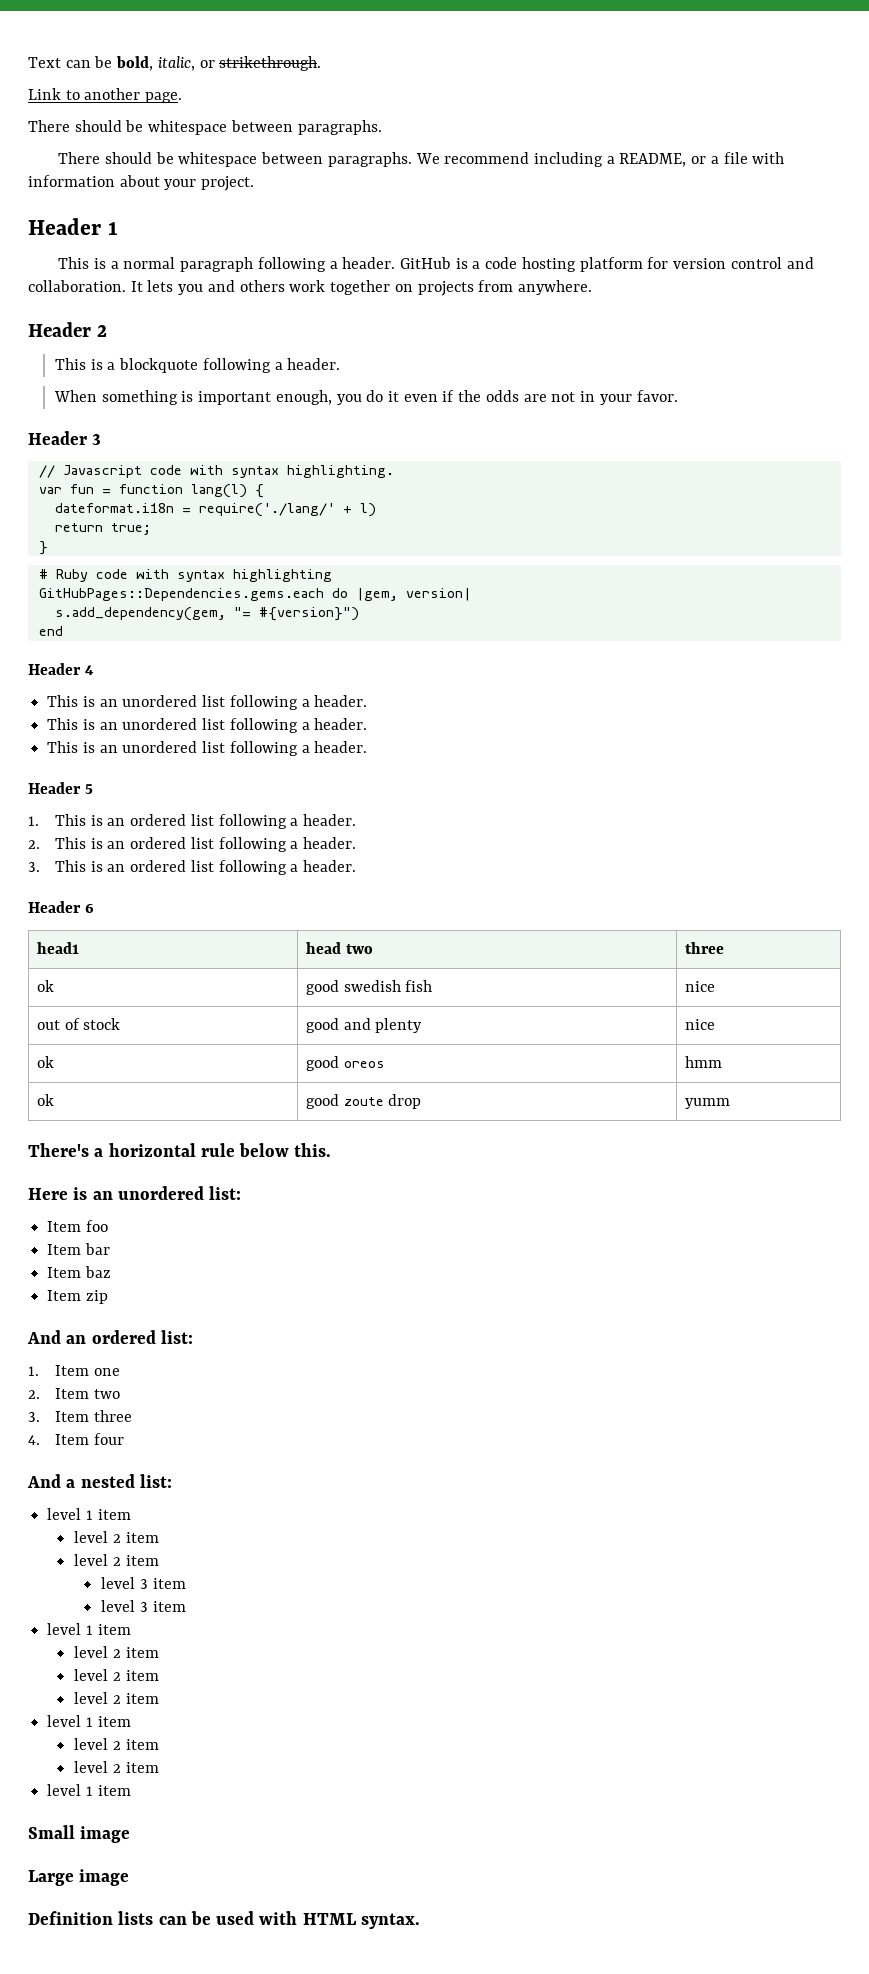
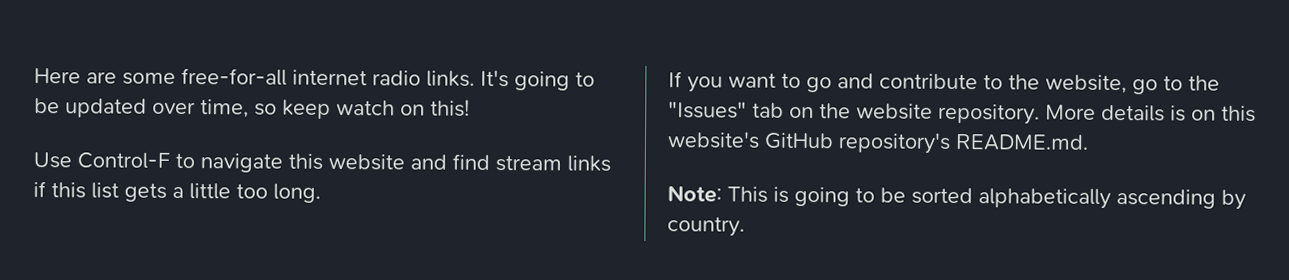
- Text can be bold, italic, or strikethrough.
- Link to another page.
- There should be whitespace between paragraphs.
- There should be whitespace between paragraphs. We recommend including a README, or a file with information about your project.
- Header 1
- This is a normal paragraph following a header. GitHub is a code hosting platform for version control and collaboration. It lets you and others work together on projects from anywhere.
- Header 2
- This is a blockquote following a header.
- When something is important enough, you do it even if the odds are not in your favor.
- Header 3
- // Javascript code with syntax highlighting.
- var fun = function lang(l) {
- dateformat.i18n = require('./lang/' + l)
- return true;
- }
- # Ruby code with syntax highlighting
- GitHubPages::Dependencies.gems.each do |gem, version|
- s.add_dependency(gem, "= #{version}")
- end
- Header 4
- This is an unordered list following a header.
- This is an unordered list following a header.
- This is an unordered list following a header.
- Header 5
- 1. This is an ordered list following a header.
- 2. This is an ordered list following a header.
- 3. This is an ordered list following a header.
- Header 6
- head1 | head two | three
- ok | good swedish fish | nice
- out of stock | good and plenty | nice
- ok | good oreos | hmm
- ok | good zoute drop | yumm
- There's a horizontal rule below this.
- Here is an unordered list:
- Item foo
- Item bar
- Item baz
- Item zip
- And an ordered list:
- 1. Item one
- 2. Item two
- 3. Item three
- 4. Item four
- And a nested list:
- level 1 item
- level 2 item
- level 2 item
- level 3 item
- level 3 item
- level 1 item
- level 2 item
- level 2 item
- level 2 item
- level 1 item
- level 2 item
- level 2 item
- level 1 item
- Small image
- Large image
- Definition lists can be used with HTML syntax.
+ Here are some free-for-all internet radio links. It's going to be updated over time, so keep watch on this!
+ Use Control-F to navigate this website and find stream links if this list gets a little too long.
+ If you want to go and contribute to the website, go to the "Issues" tab on the website repository. More details is on this website's GitHub repository's README.md.
+ Note: This is going to be sorted alphabetically ascending by country.

